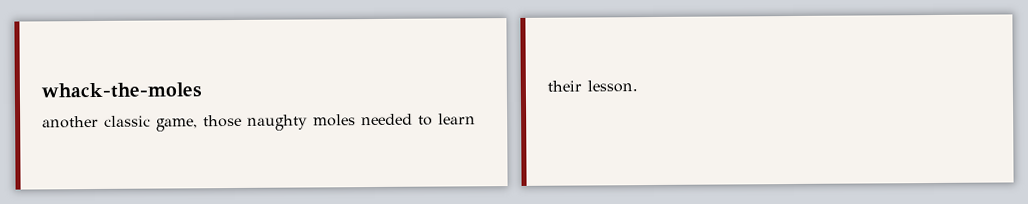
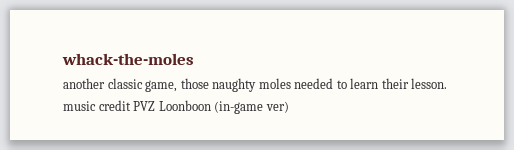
+ music credit PVZ Loonboon (in-game ver)

